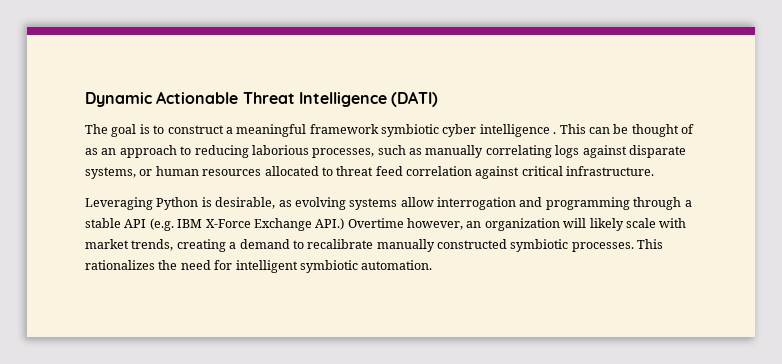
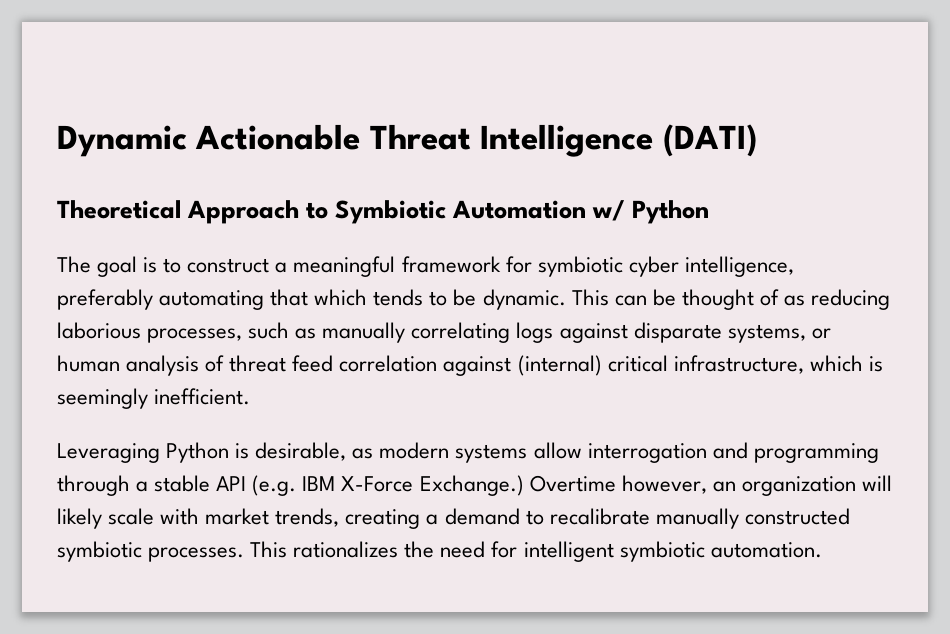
+ Theoretical Approach to Symbiotic Automation w/ Python
- The goal is to construct a meaningful framework symbiotic cyber intelligence .
+ The goal is to construct a meaningful framework for symbiotic cyber intelligence, preferably automating that which tends to be dynamic.
- This can be thought of as an approach to reducing laborious processes, such as manually correlating logs against disparate systems, or human resources allocated to threat feed correlation against critical infrastructure.
+ This can be thought of as reducing laborious processes, such as manually correlating logs against disparate systems, or human analysis of threat feed correlation against (internal) critical infrastructure, which is seemingly inefficient.
- Leveraging Python is desirable, as evolving systems allow interrogation and programming through a stable API (e.g. IBM X-Force Exchange API.) Overtime however, an organization will likely scale with market trends, creating a demand to recalibrate manually constructed symbiotic processes.
+ Leveraging Python is desirable, as modern systems allow interrogation and programming through a stable API (e.g. IBM X-Force Exchange.) Overtime however, an organization will likely scale with market trends, creating a demand to recalibrate manually constructed symbiotic processes.

